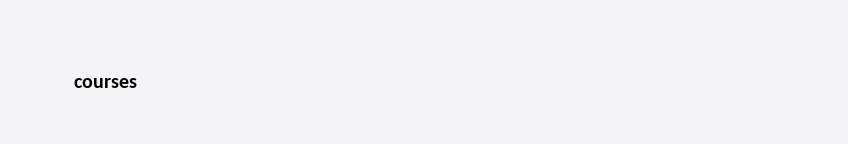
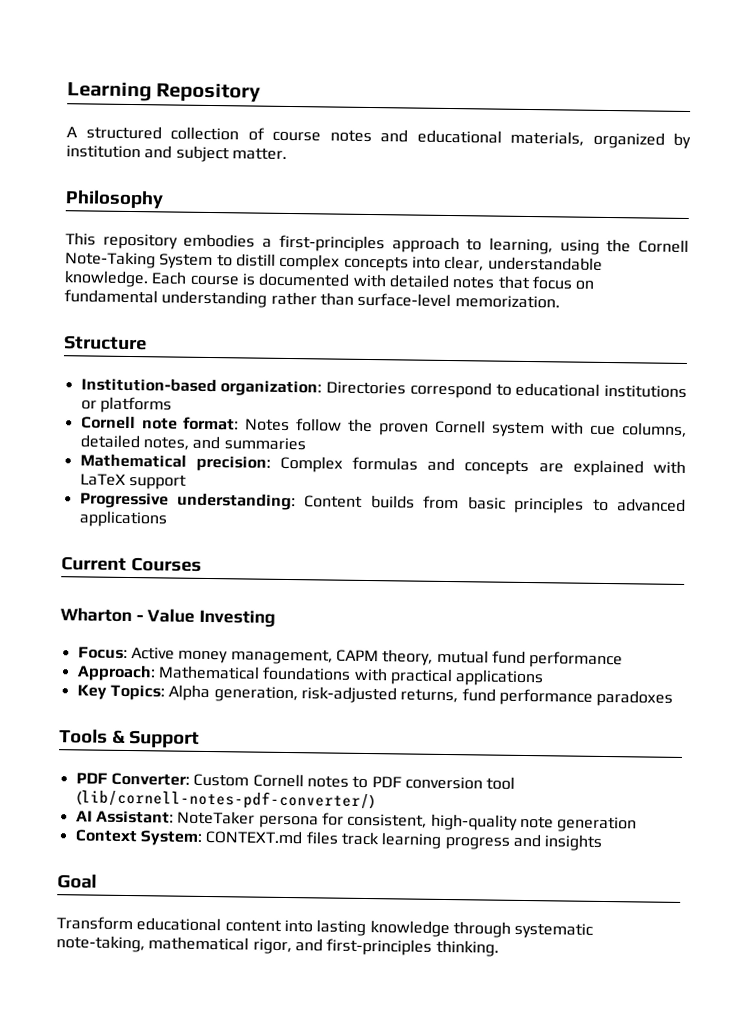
- courses
+ Learning Repository
+ A structured collection of course notes and educational materials, organized by institution and subject matter.
+ Philosophy
+ This repository embodies a first-principles approach to learning, using the Cornell Note-Taking System to distill complex concepts into clear, understandable knowledge. Each course is documented with detailed notes that focus on fundamental understanding rather than surface-level memorization.
+ Structure
+ Institution-based organization: Directories correspond to educational institutions or platforms
+ Cornell note format: Notes follow the proven Cornell system with cue columns, detailed notes, and summaries
+ Mathematical precision: Complex formulas and concepts are explained with LaTeX support
+ Progressive understanding: Content builds from basic principles to advanced applications
+ Current Courses
+ Wharton - Value Investing
+ Focus: Active money management, CAPM theory, mutual fund performance
+ Approach: Mathematical foundations with practical applications
+ Key Topics: Alpha generation, risk-adjusted returns, fund performance paradoxes
+ Tools & Support
+ PDF Converter: Custom Cornell notes to PDF conversion tool (lib/cornell-notes-pdf-converter/)
+ AI Assistant: NoteTaker persona for consistent, high-quality note generation
+ Context System: CONTEXT.md files track learning progress and insights
+ Goal
+ Transform educational content into lasting knowledge through systematic note-taking, mathematical rigor, and first-principles thinking.

